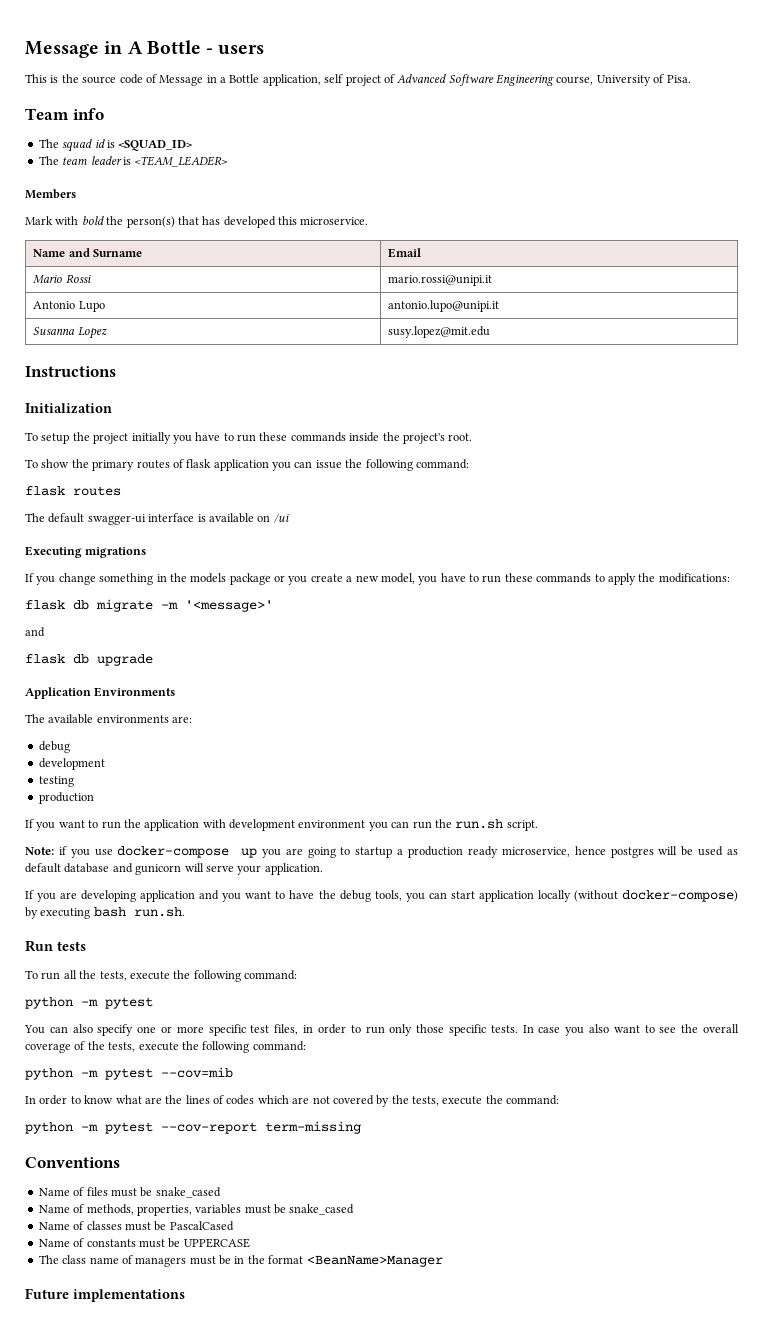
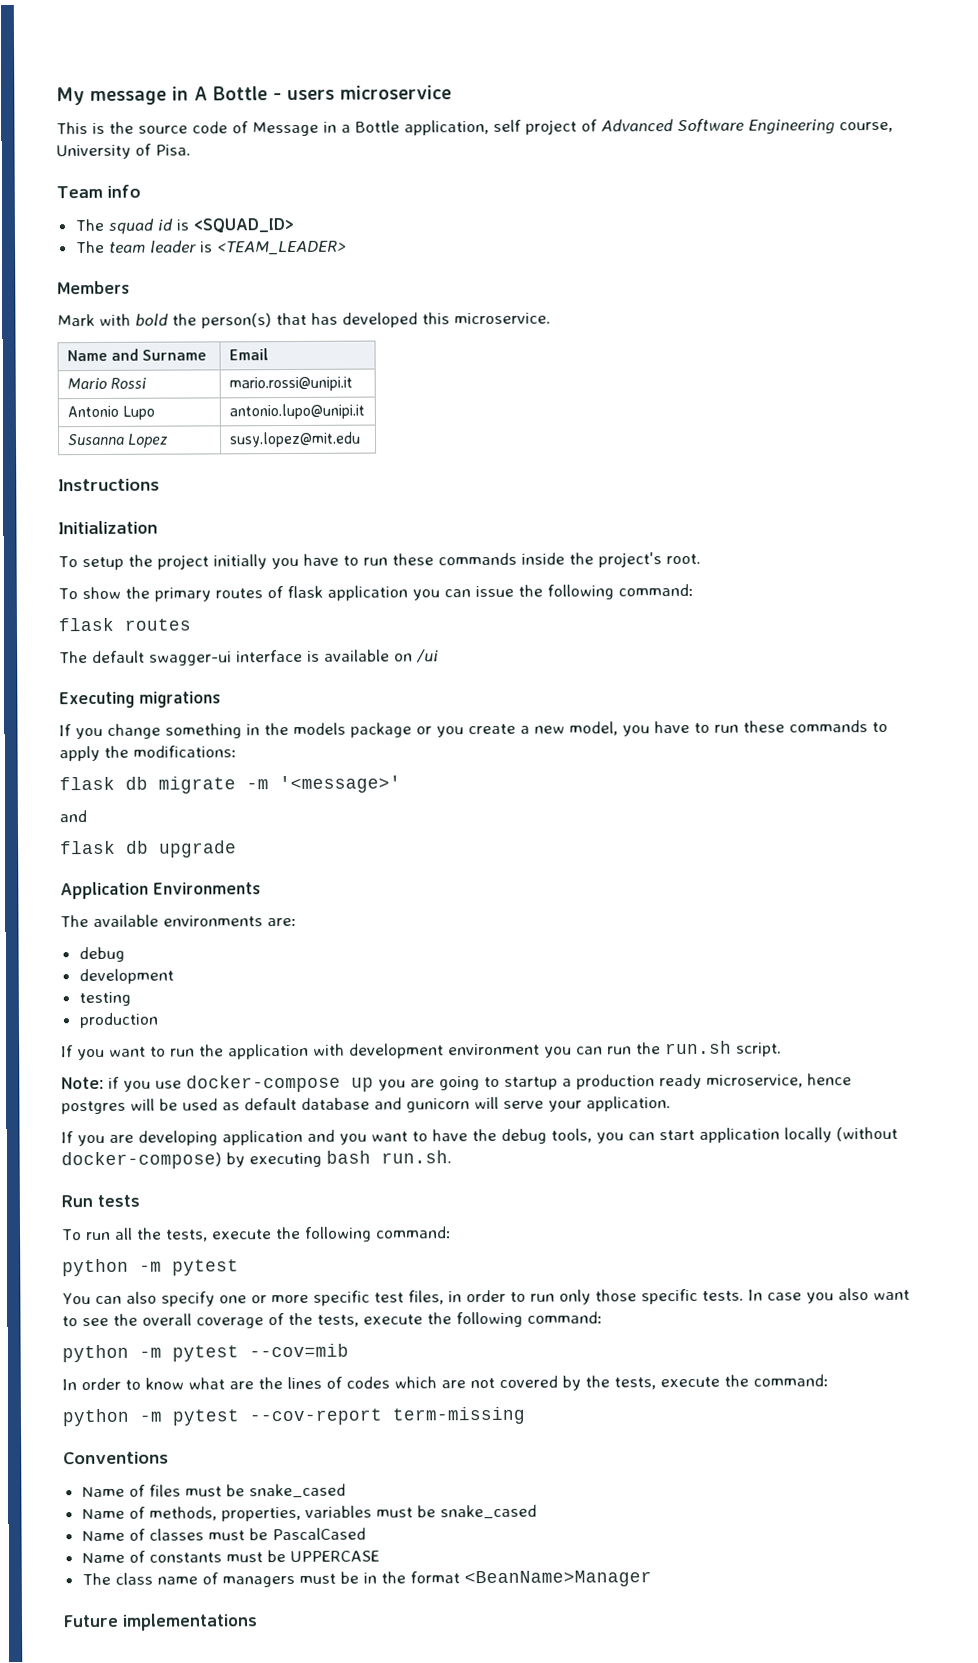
- Message in A Bottle - users
+ My message in A Bottle - users microservice

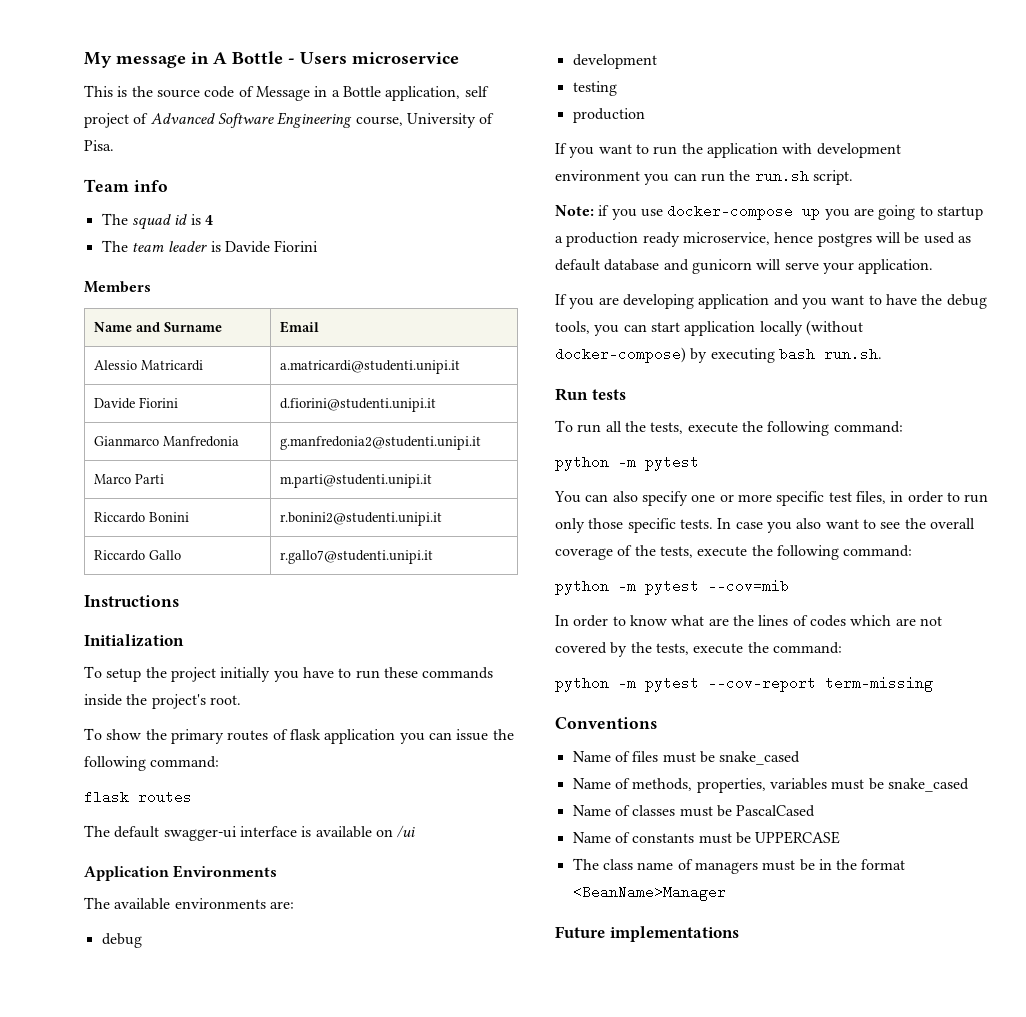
- My message in A Bottle - users microservice
+ My message in A Bottle - Users microservice
- The squad id is <SQUAD_ID>
+ The squad id is 4
- The team leader is <TEAM_LEADER>
+ The team leader is Davide Fiorini
- Mark with bold the person(s) that has developed this microservice.
  Name and Surname | Email
- Mario Rossi | mario.rossi@unipi.it
- Antonio Lupo | antonio.lupo@unipi.it
- Susanna Lopez | susy.lopez@mit.edu
+ Alessio Matricardi | a.matricardi@studenti.unipi.it
+ Davide Fiorini | d.fiorini@studenti.unipi.it
+ Gianmarco Manfredonia | g.manfredonia2@studenti.unipi.it
+ Marco Parti | m.parti@studenti.unipi.it
+ Riccardo Bonini | r.bonini2@studenti.unipi.it
+ Riccardo Gallo | r.gallo7@studenti.unipi.it
- Executing migrations
- If you change something in the models package or you create a new model, you have to run these commands to apply the modifications:
- flask db migrate -m '<message>'
- and
- flask db upgrade

